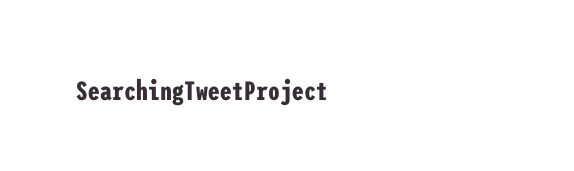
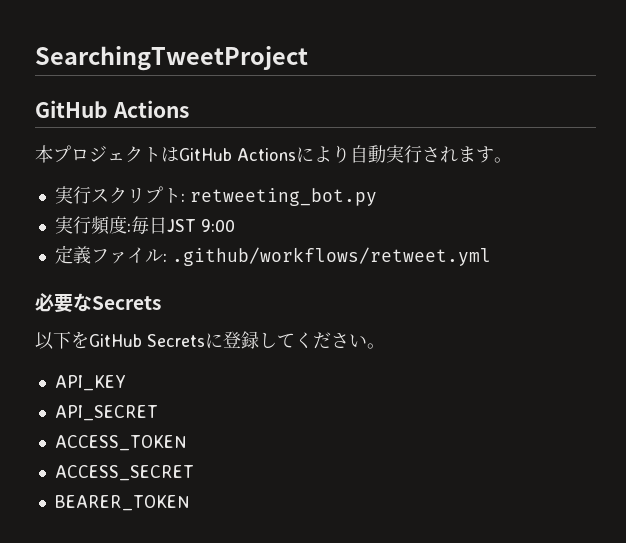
  SearchingTweetProject
+ GitHub Actions
+ 本プロジェクトはGitHub Actionsにより自動実行されます。
+ 実行スクリプト: retweeting_bot.py
+ 実行頻度:毎日JST 9:00
+ 定義ファイル: .github/workflows/retweet.yml
+ 必要なSecrets
+ 以下をGitHub Secretsに登録してください。
+ API_KEY
+ API_SECRET
+ ACCESS_TOKEN
+ ACCESS_SECRET
+ BEARER_TOKEN

